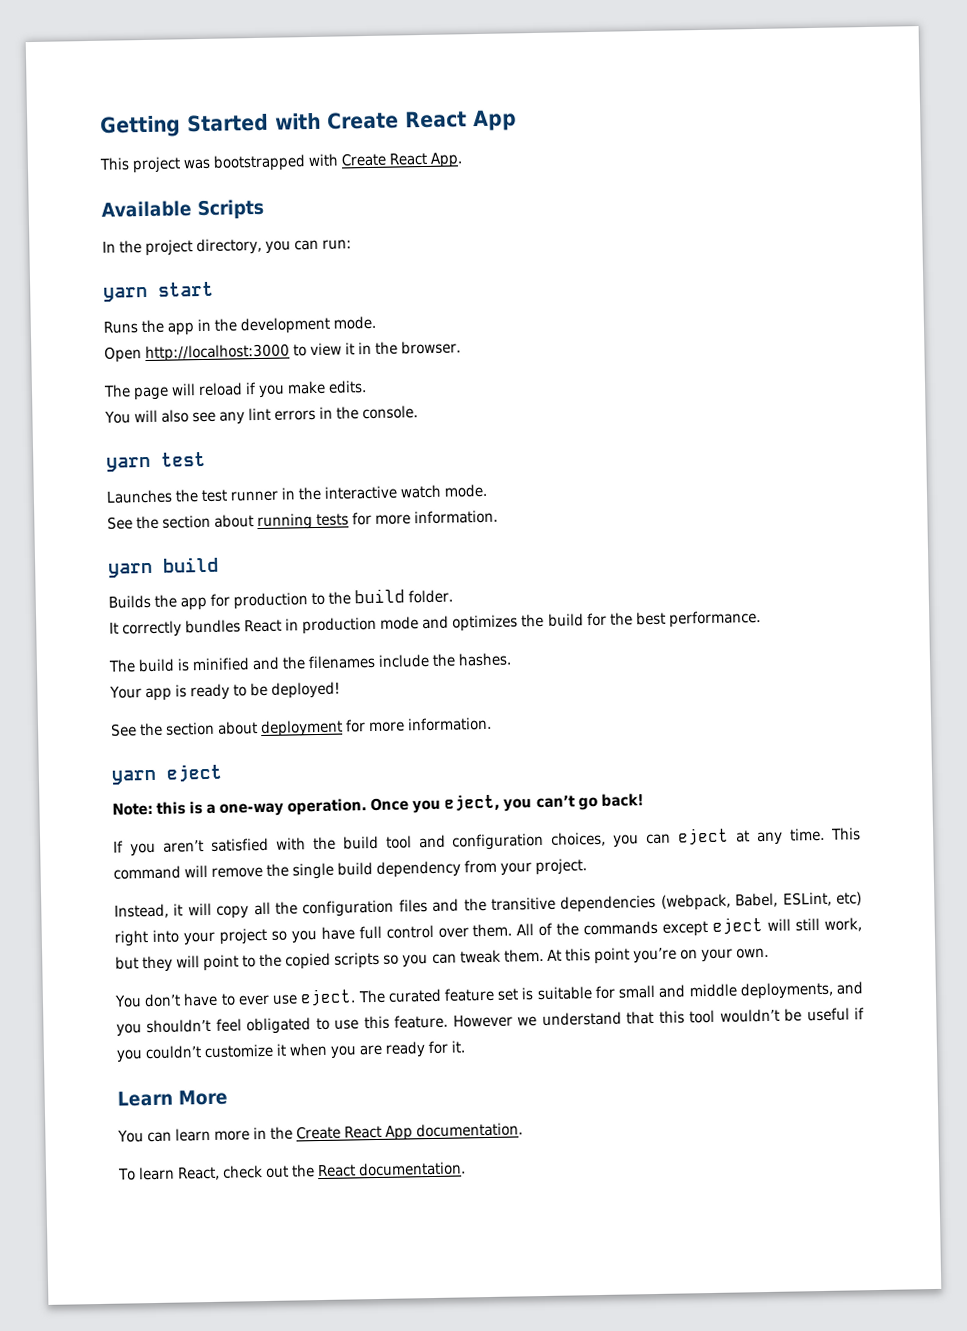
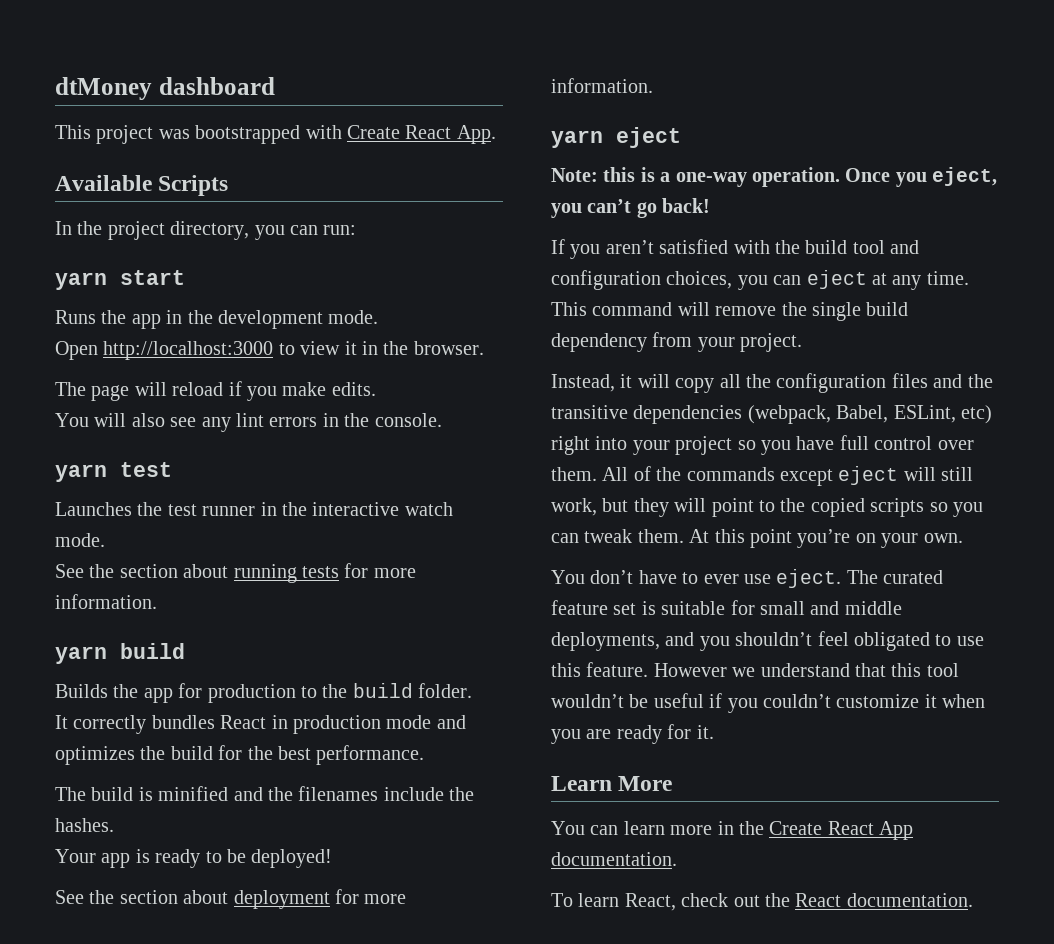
- Getting Started with Create React App
+ dtMoney dashboard

